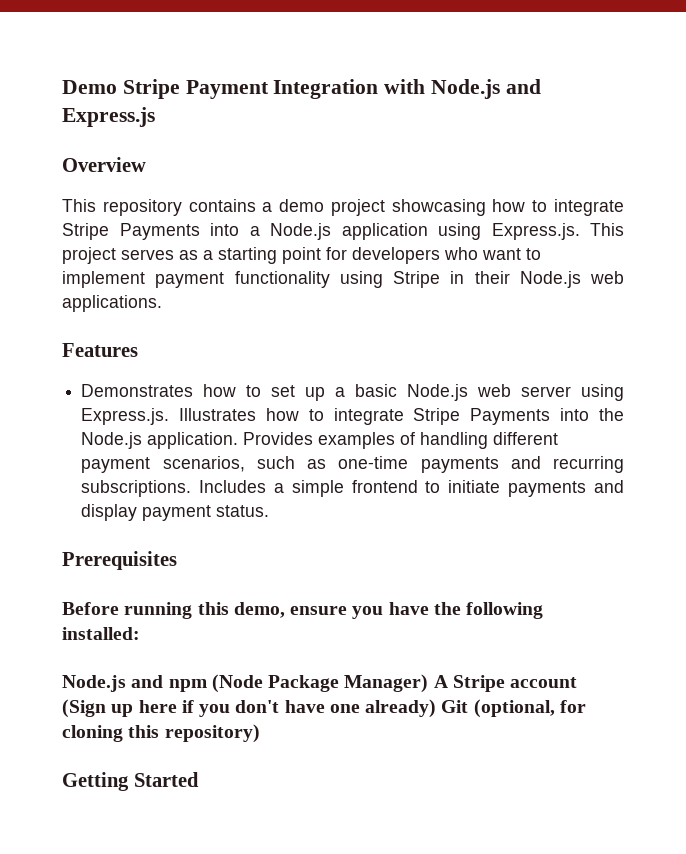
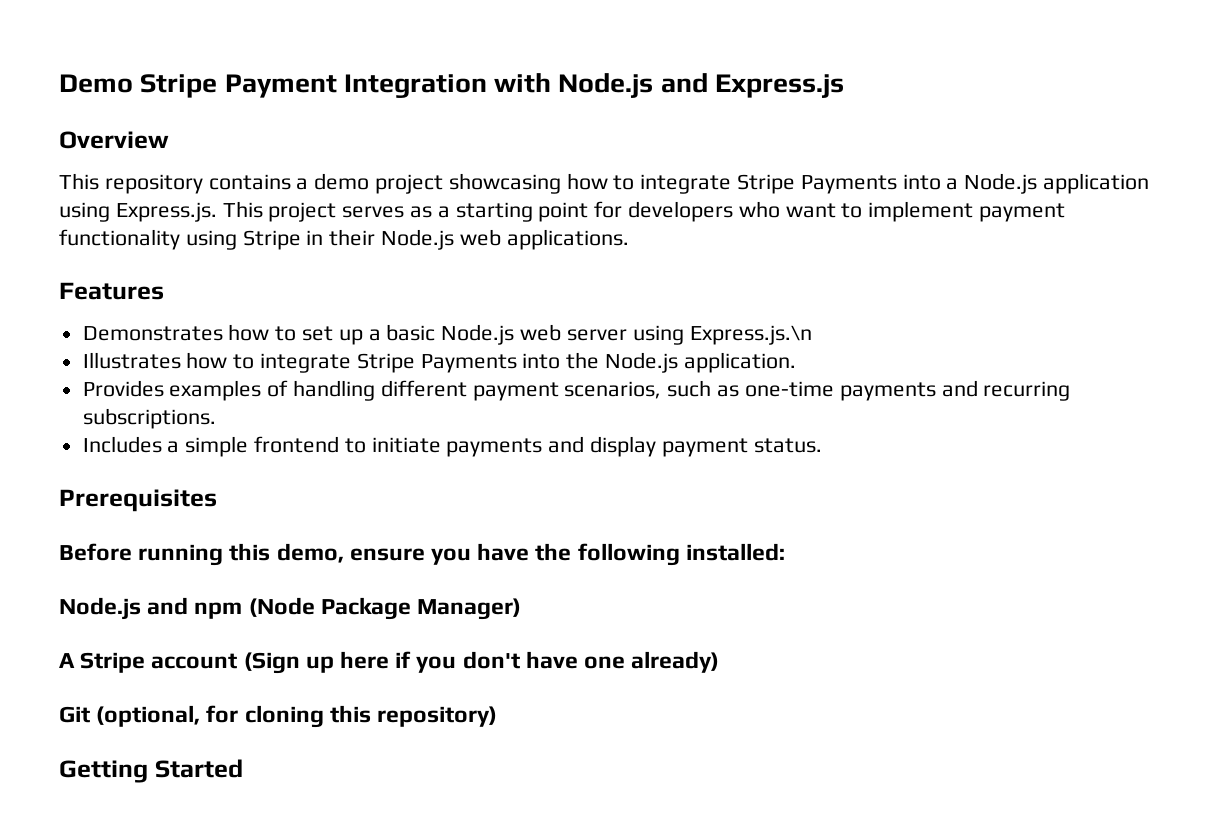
- Demonstrates how to set up a basic Node.js web server using Express.js. Illustrates how to integrate Stripe Payments into the Node.js application. Provides examples of handling different payment scenarios, such as one-time payments and recurring subscriptions. Includes a simple frontend to initiate payments and display payment status.
+ Demonstrates how to set up a basic Node.js web server using Express.js.\n
+ Illustrates how to integrate Stripe Payments into the Node.js application.
+ Provides examples of handling different payment scenarios, such as one-time payments and recurring subscriptions.
+ Includes a simple frontend to initiate payments and display payment status.
- Node.js and npm (Node Package Manager) A Stripe account (Sign up here if you don't have one already) Git (optional, for cloning this repository)
+ Node.js and npm (Node Package Manager)
+ A Stripe account (Sign up here if you don't have one already)
+ Git (optional, for cloning this repository)

